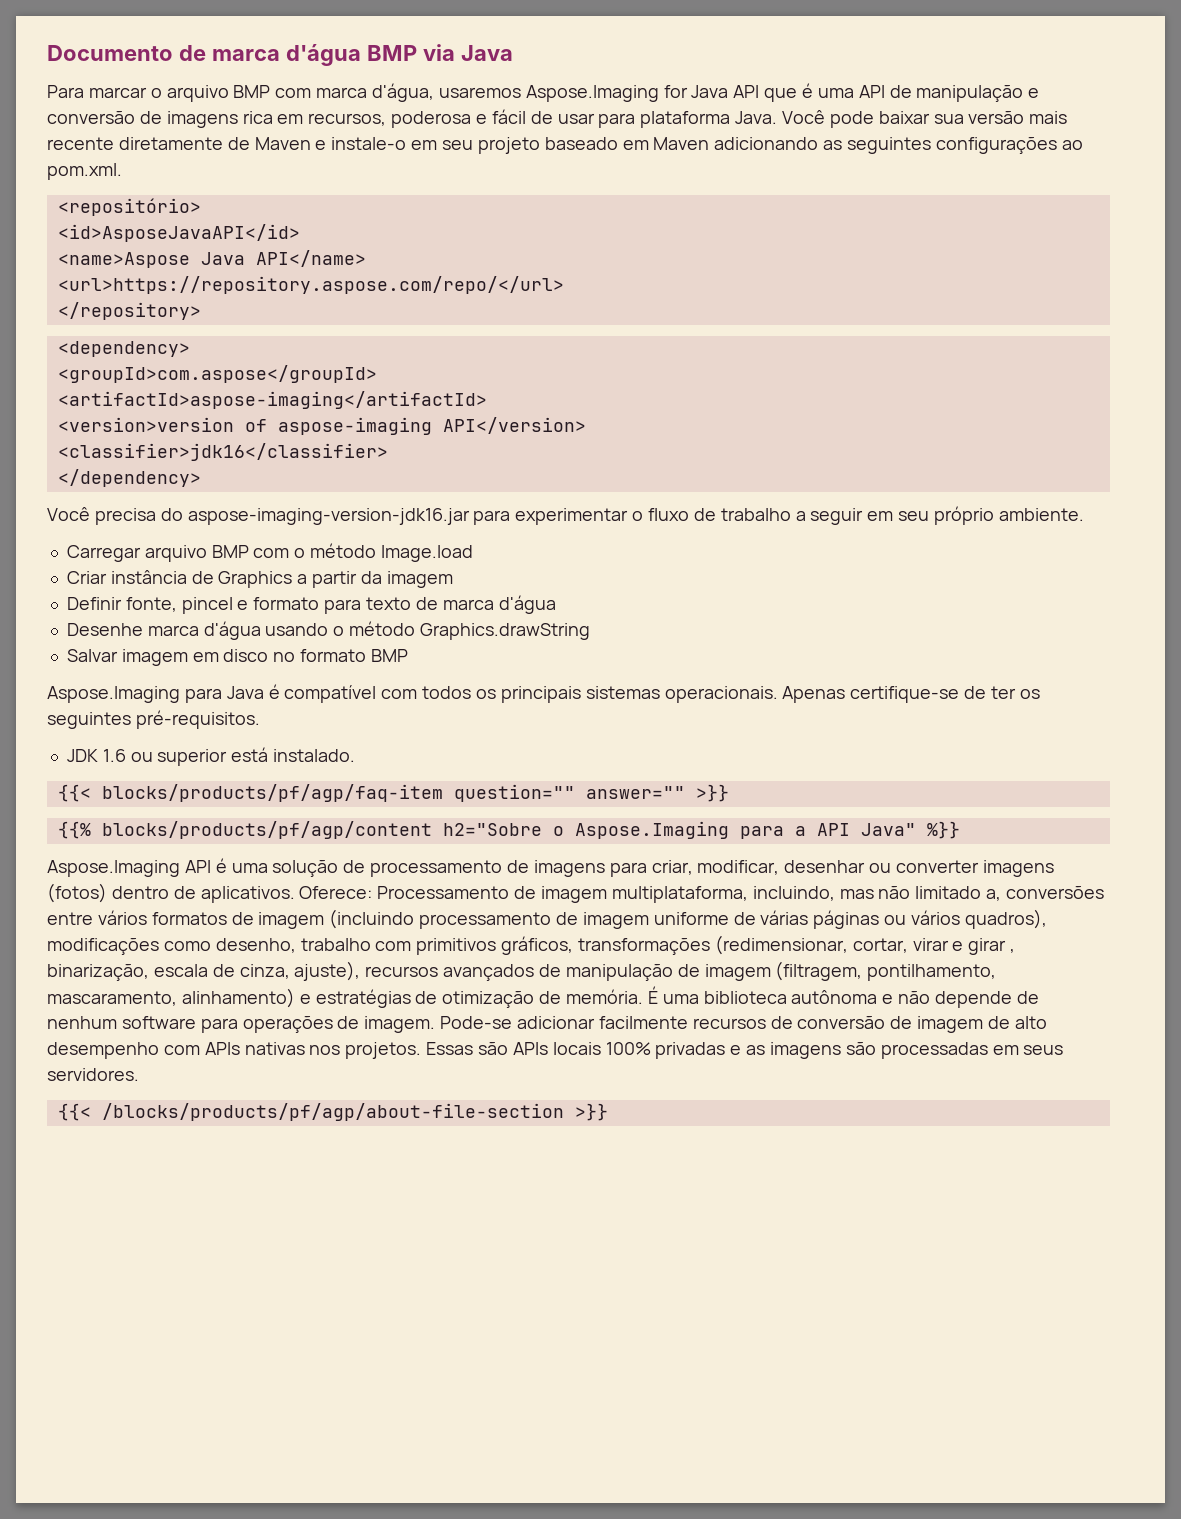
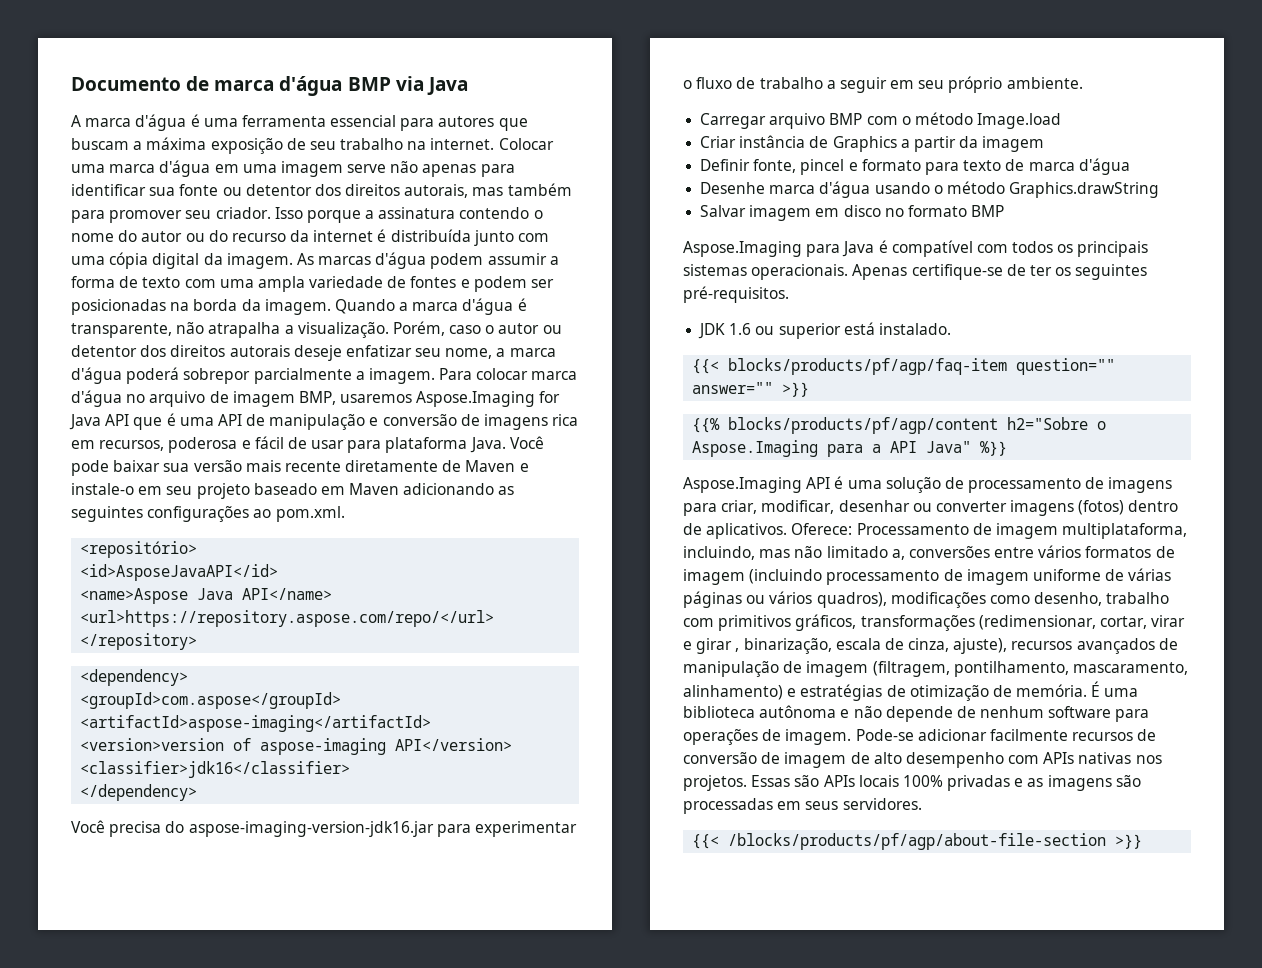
- Para marcar o arquivo BMP com marca d'água, usaremos Aspose.Imaging for Java API que é uma API de manipulação e conversão de imagens rica em recursos, poderosa e fácil de usar para plataforma Java.
+ A marca d'água é uma ferramenta essencial para autores que buscam a máxima exposição de seu trabalho na internet. Colocar uma marca d'água em uma imagem serve não apenas para identificar sua fonte ou detentor dos direitos autorais, mas também para promover seu criador. Isso porque a assinatura contendo o nome do autor ou do recurso da internet é distribuída junto com uma cópia digital da imagem. As marcas d'água podem assumir a forma de texto com uma ampla variedade de fontes e podem ser posicionadas na borda da imagem. Quando a marca d'água é transparente, não atrapalha a visualização. Porém, caso o autor ou detentor dos direitos autorais deseje enfatizar seu nome, a marca d'água poderá sobrepor parcialmente a imagem. Para colocar marca d'água no arquivo de imagem BMP, usaremos Aspose.Imaging for Java API que é uma API de manipulação e conversão de imagens rica em recursos, poderosa e fácil de usar para plataforma Java.

